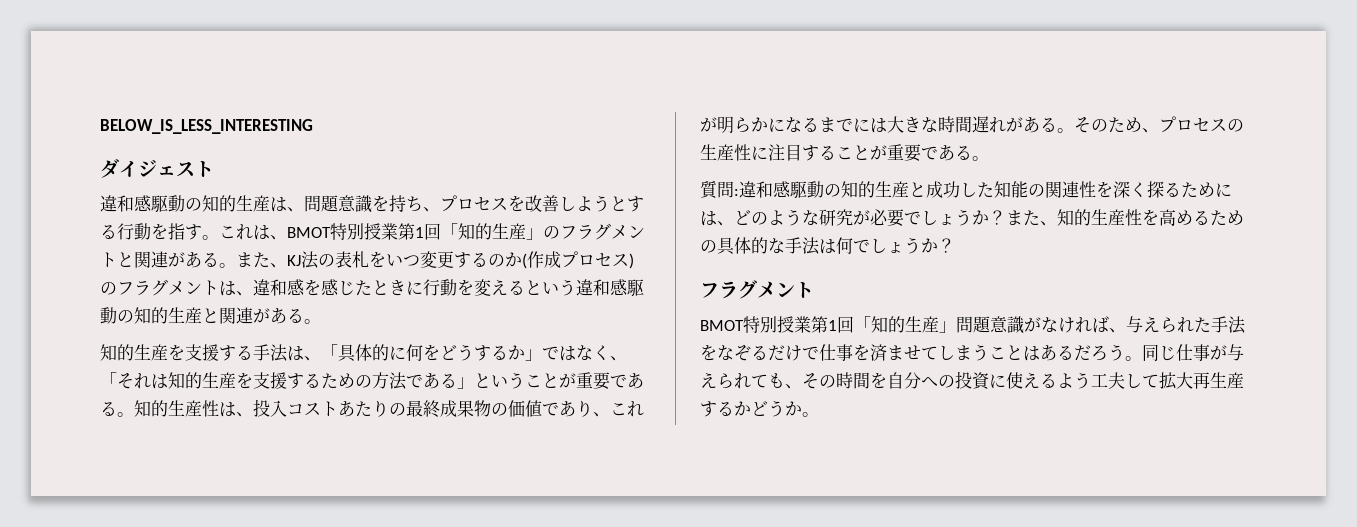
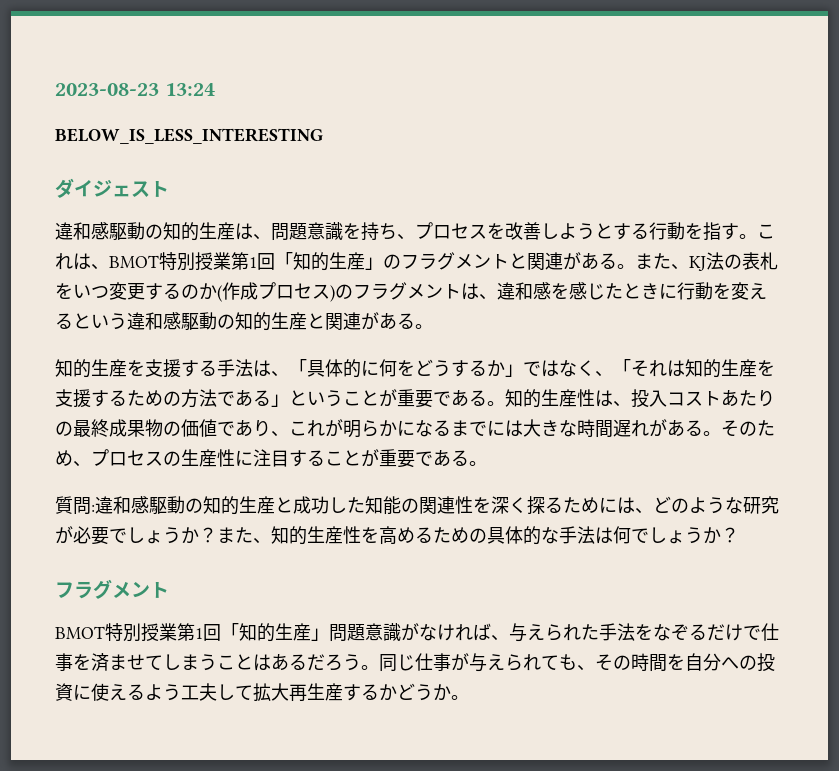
+ 2023-08-23 13:24

